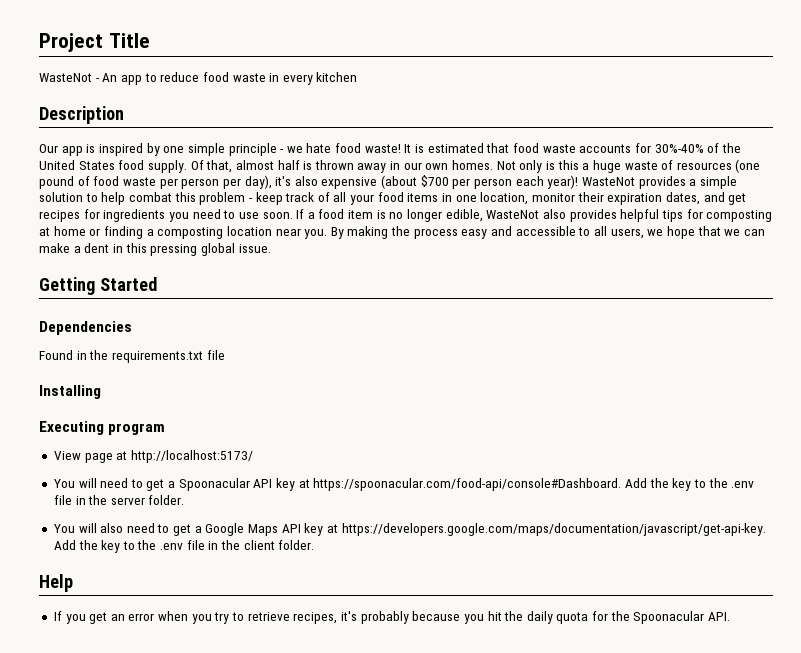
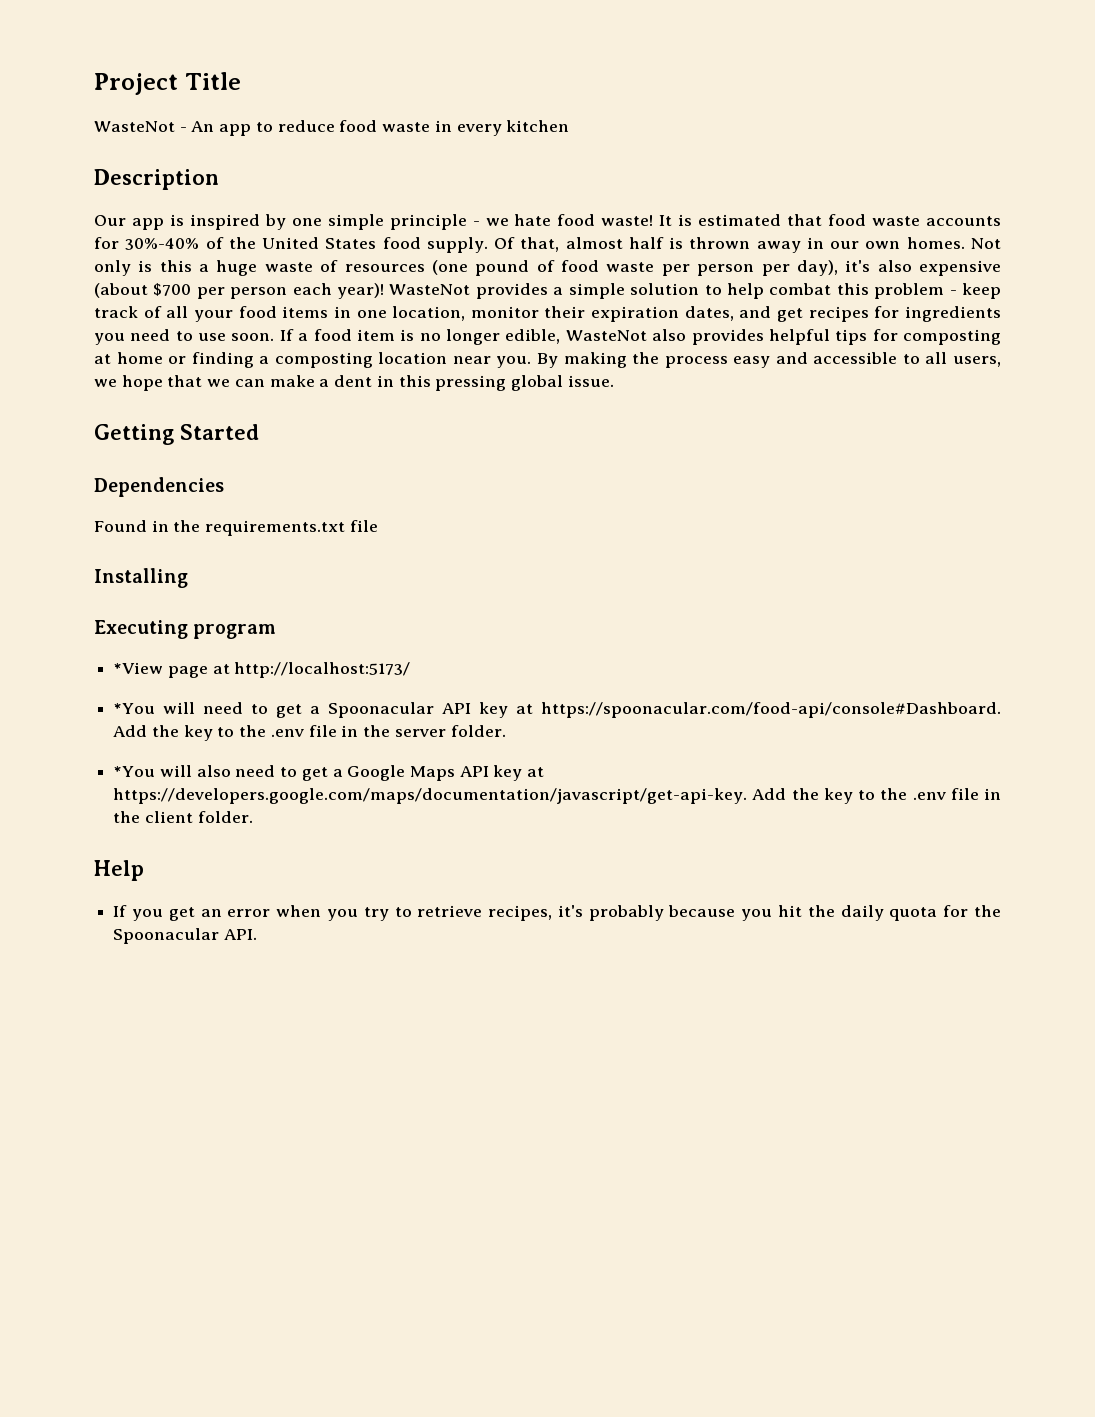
- View page at http://localhost:5173/
+ *View page at http://localhost:5173/
- You will need to get a Spoonacular API key at https://spoonacular.com/food-api/console#Dashboard. Add the key to the .env file in the server folder.
+ *You will need to get a Spoonacular API key at https://spoonacular.com/food-api/console#Dashboard. Add the key to the .env file in the server folder.
- You will also need to get a Google Maps API key at https://developers.google.com/maps/documentation/javascript/get-api-key. Add the key to the .env file in the client folder.
+ *You will also need to get a Google Maps API key at https://developers.google.com/maps/documentation/javascript/get-api-key. Add the key to the .env file in the client folder.

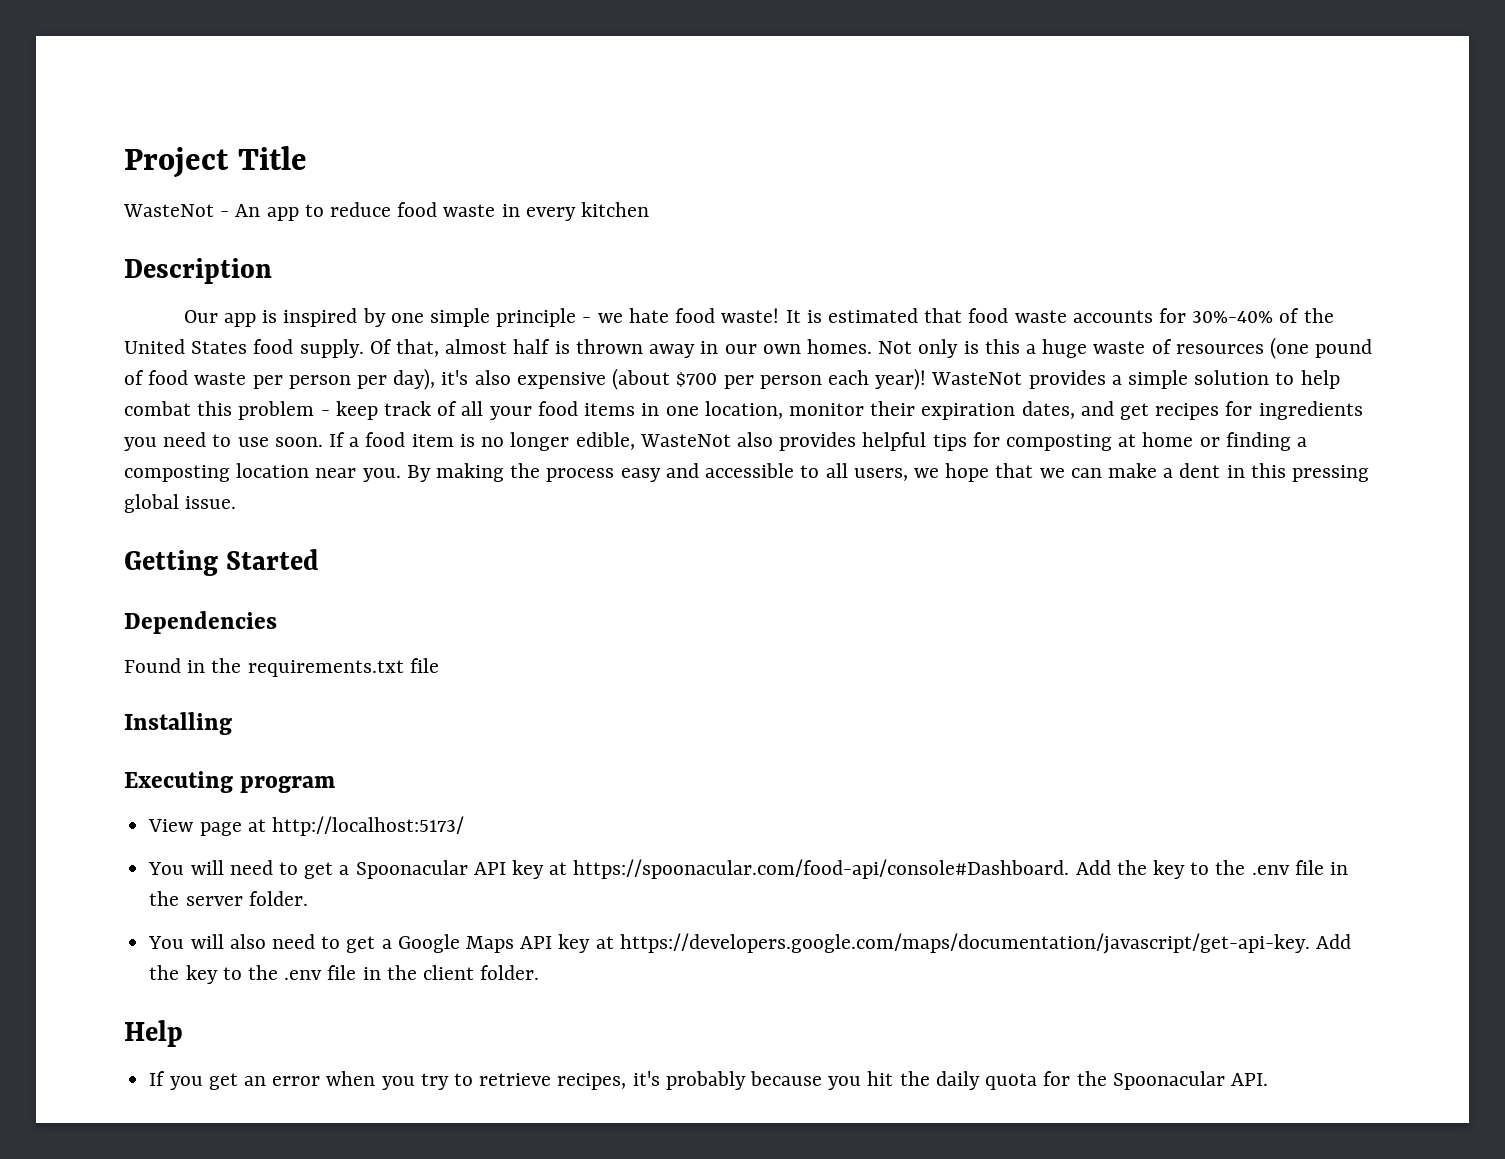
- *View page at http://localhost:5173/
+ View page at http://localhost:5173/
- *You will need to get a Spoonacular API key at https://spoonacular.com/food-api/console#Dashboard. Add the key to the .env file in the server folder.
+ You will need to get a Spoonacular API key at https://spoonacular.com/food-api/console#Dashboard. Add the key to the .env file in the server folder.
- *You will also need to get a Google Maps API key at https://developers.google.com/maps/documentation/javascript/get-api-key. Add the key to the .env file in the client folder.
+ You will also need to get a Google Maps API key at https://developers.google.com/maps/documentation/javascript/get-api-key. Add the key to the .env file in the client folder.

